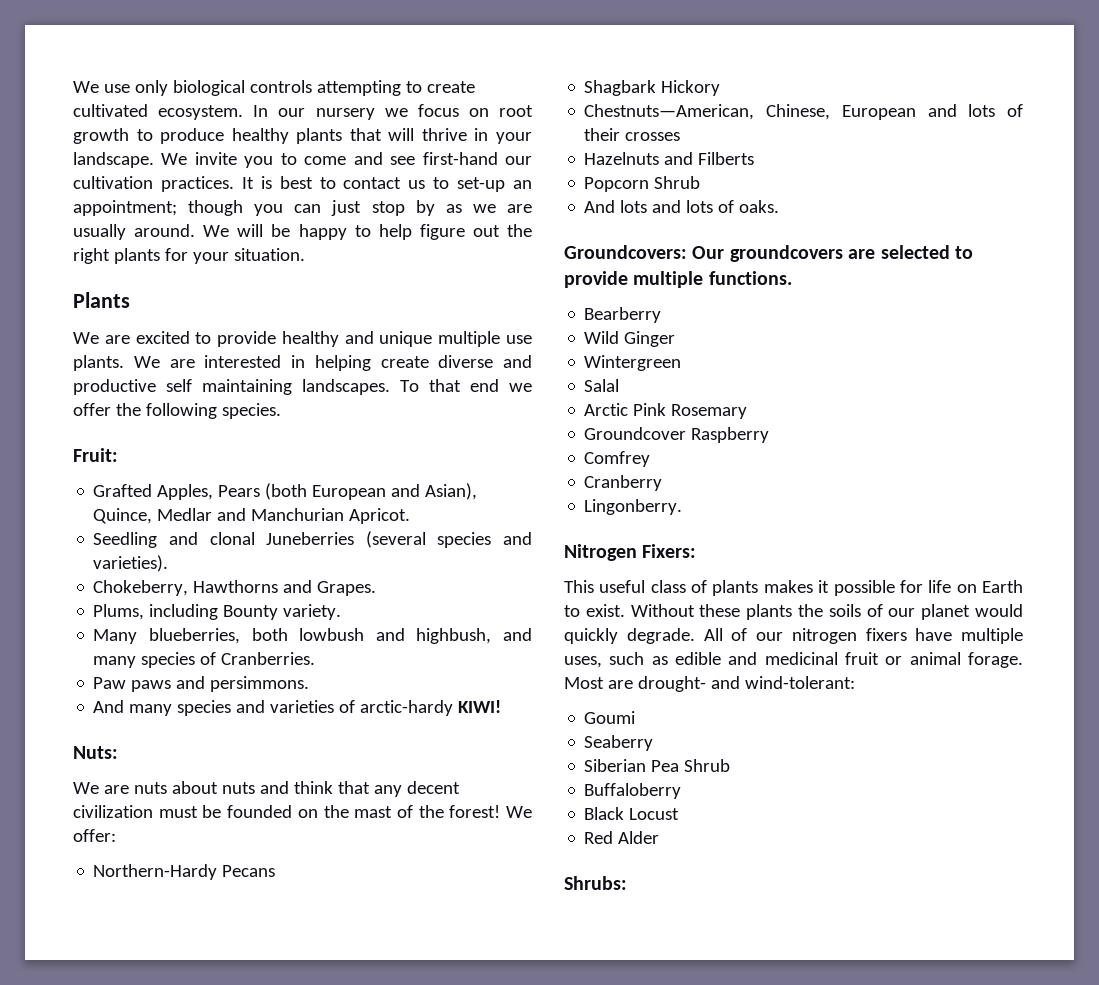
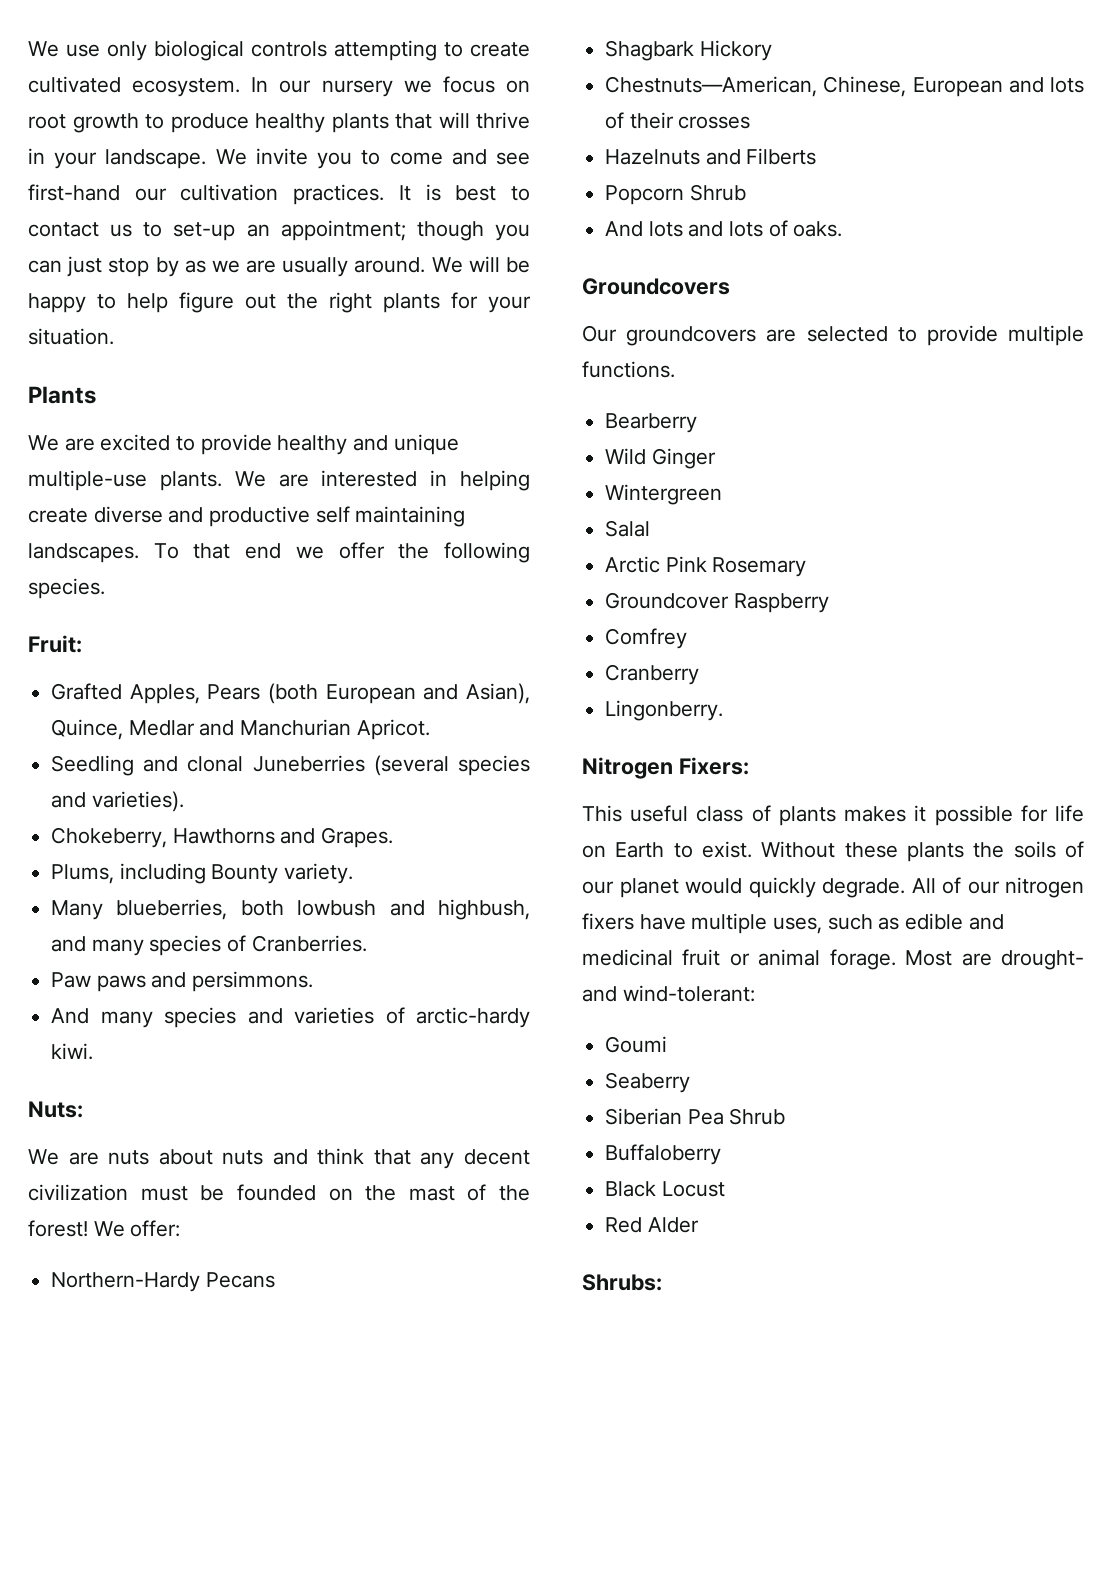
- We are excited to provide healthy and unique multiple use plants.
+ We are excited to provide healthy and unique multiple-use plants.
- And many species and varieties of arctic-hardy KIWI!
+ And many species and varieties of arctic-hardy kiwi.
- Groundcovers: Our groundcovers are selected to provide multiple functions.
+ Groundcovers
+ Our groundcovers are selected to provide multiple functions.

